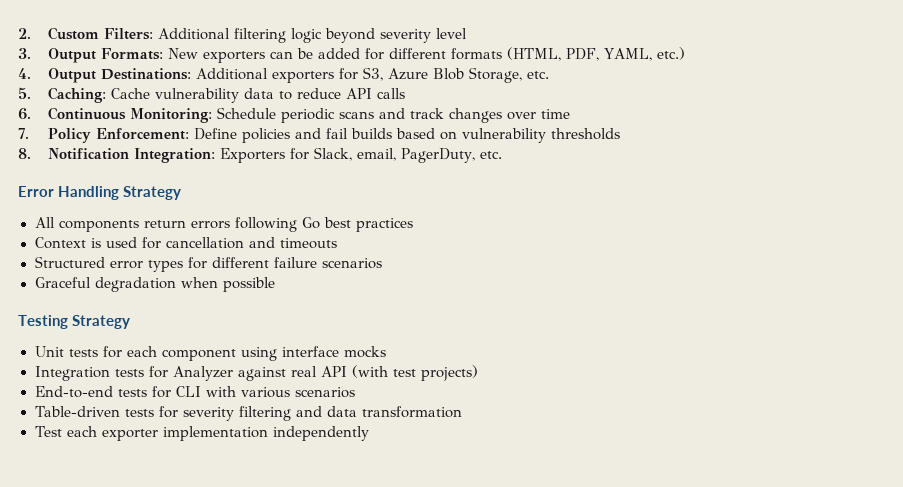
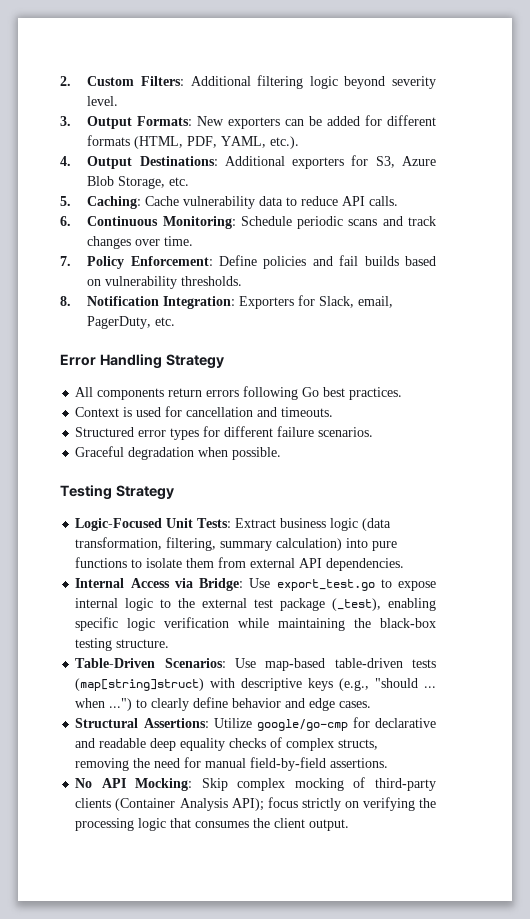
- 2. Custom Filters: Additional filtering logic beyond severity level
+ 2. Custom Filters: Additional filtering logic beyond severity level.
- 3. Output Formats: New exporters can be added for different formats (HTML, PDF, YAML, etc.)
+ 3. Output Formats: New exporters can be added for different formats (HTML, PDF, YAML, etc.).
- 5. Caching: Cache vulnerability data to reduce API calls
+ 5. Caching: Cache vulnerability data to reduce API calls.
- 6. Continuous Monitoring: Schedule periodic scans and track changes over time
+ 6. Continuous Monitoring: Schedule periodic scans and track changes over time.
- 7. Policy Enforcement: Define policies and fail builds based on vulnerability thresholds
+ 7. Policy Enforcement: Define policies and fail builds based on vulnerability thresholds.
- All components return errors following Go best practices
+ All components return errors following Go best practices.
- Context is used for cancellation and timeouts
+ Context is used for cancellation and timeouts.
- Structured error types for different failure scenarios
+ Structured error types for different failure scenarios.
- Graceful degradation when possible
+ Graceful degradation when possible.
- Unit tests for each component using interface mocks
- Integration tests for Analyzer against real API (with test projects)
- End-to-end tests for CLI with various scenarios
- Table-driven tests for severity filtering and data transformation
- Test each exporter implementation independently
+ Logic-Focused Unit Tests: Extract business logic (data transformation, filtering, summary calculation) into pure functions to isolate them from external API dependencies.
+ Internal Access via Bridge: Use export_test.go to expose internal logic to the external test package (_test), enabling specific logic verification while maintaining the black-box testing structure.
+ Table-Driven Scenarios: Use map-based table-driven tests (map[string]struct) with descriptive keys (e.g., "should ... when ...") to clearly define behavior and edge cases.
+ Structural Assertions: Utilize google/go-cmp for declarative and readable deep equality checks of complex structs, removing the need for manual field-by-field assertions.
+ No API Mocking: Skip complex mocking of third-party clients (Container Analysis API); focus strictly on verifying the processing logic that consumes the client output.

